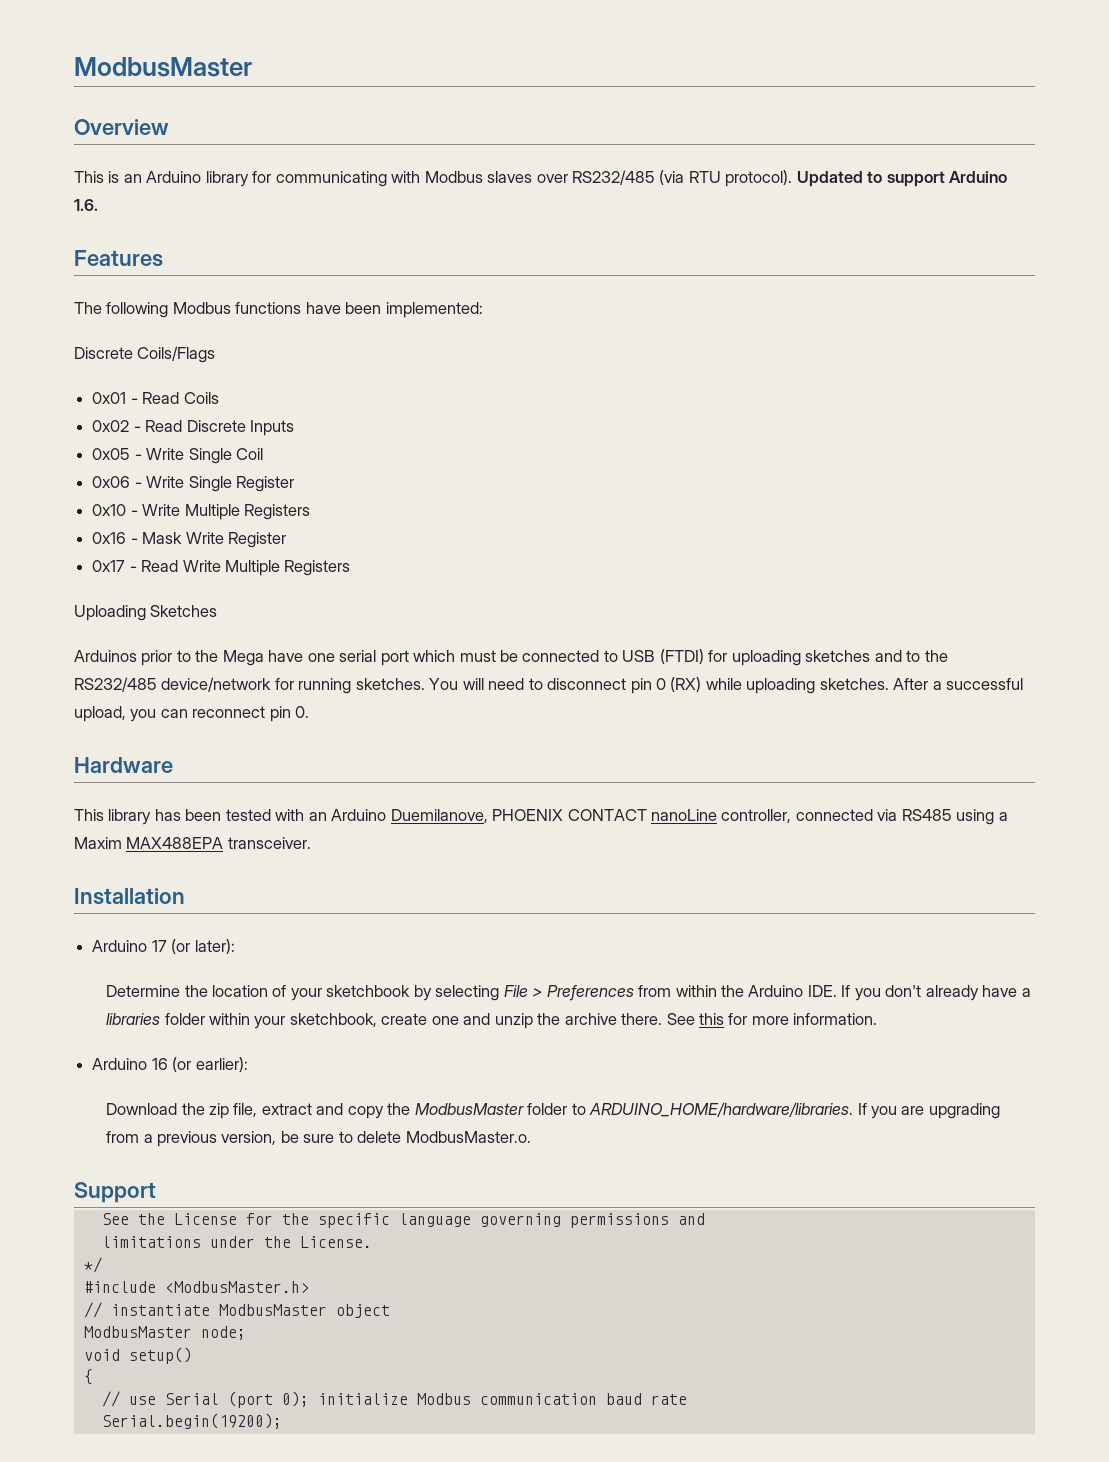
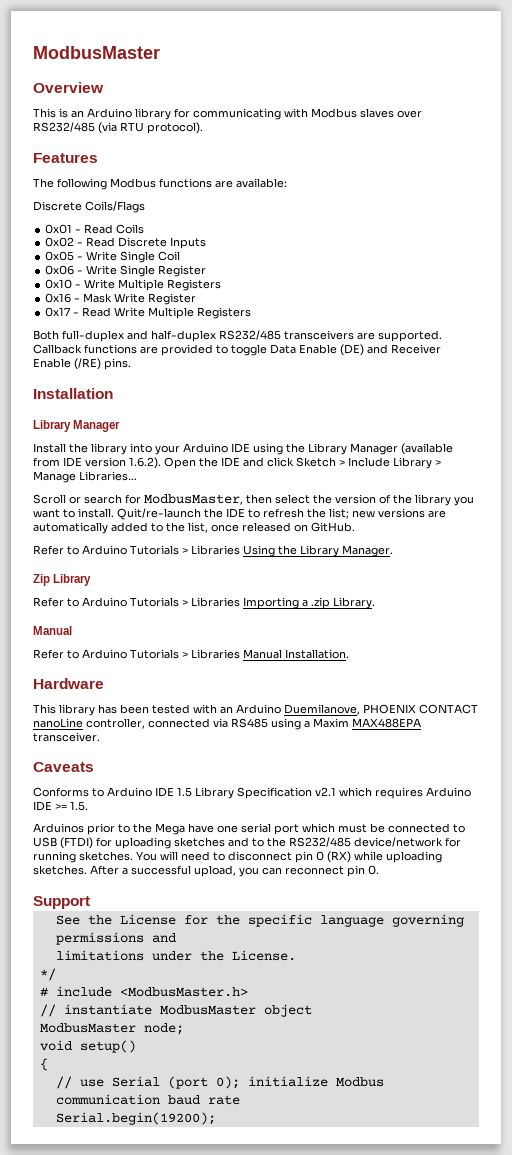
- Updated to support Arduino 1.6.
- The following Modbus functions have been implemented:
+ The following Modbus functions are available:
- Uploading Sketches
+ Both full-duplex and half-duplex RS232/485 transceivers are supported. Callback functions are provided to toggle Data Enable (DE) and Receiver Enable (/RE) pins.
+ Installation
+ Library Manager
+ Install the library into your Arduino IDE using the Library Manager (available from IDE version 1.6.2). Open the IDE and click Sketch > Include Library > Manage Libraries…
+ Scroll or search for ModbusMaster, then select the version of the library you want to install. Quit/re-launch the IDE to refresh the list; new versions are automatically added to the list, once released on GitHub.
+ Refer to Arduino Tutorials > Libraries Using the Library Manager.
+ Zip Library
+ Refer to Arduino Tutorials > Libraries Importing a .zip Library.
+ Manual
+ Refer to Arduino Tutorials > Libraries Manual Installation.
+ Hardware
+ This library has been tested with an Arduino Duemilanove, PHOENIX CONTACT nanoLine controller, connected via RS485 using a Maxim MAX488EPA transceiver.
+ Caveats
+ Conforms to Arduino IDE 1.5 Library Specification v2.1 which requires Arduino IDE >= 1.5.
- Hardware
- This library has been tested with an Arduino Duemilanove, PHOENIX CONTACT nanoLine controller, connected via RS485 using a Maxim MAX488EPA transceiver.
- Installation
- Arduino 17 (or later):
- Determine the location of your sketchbook by selecting File > Preferences from within the Arduino IDE. If you don't already have a libraries folder within your sketchbook, create one and unzip the archive there. See this for more information.
- Arduino 16 (or earlier):
- Download the zip file, extract and copy the ModbusMaster folder to ARDUINO_HOME/hardware/libraries. If you are upgrading from a previous version, be sure to delete ModbusMaster.o.
- #include <ModbusMaster.h>
+ # include <ModbusMaster.h>

